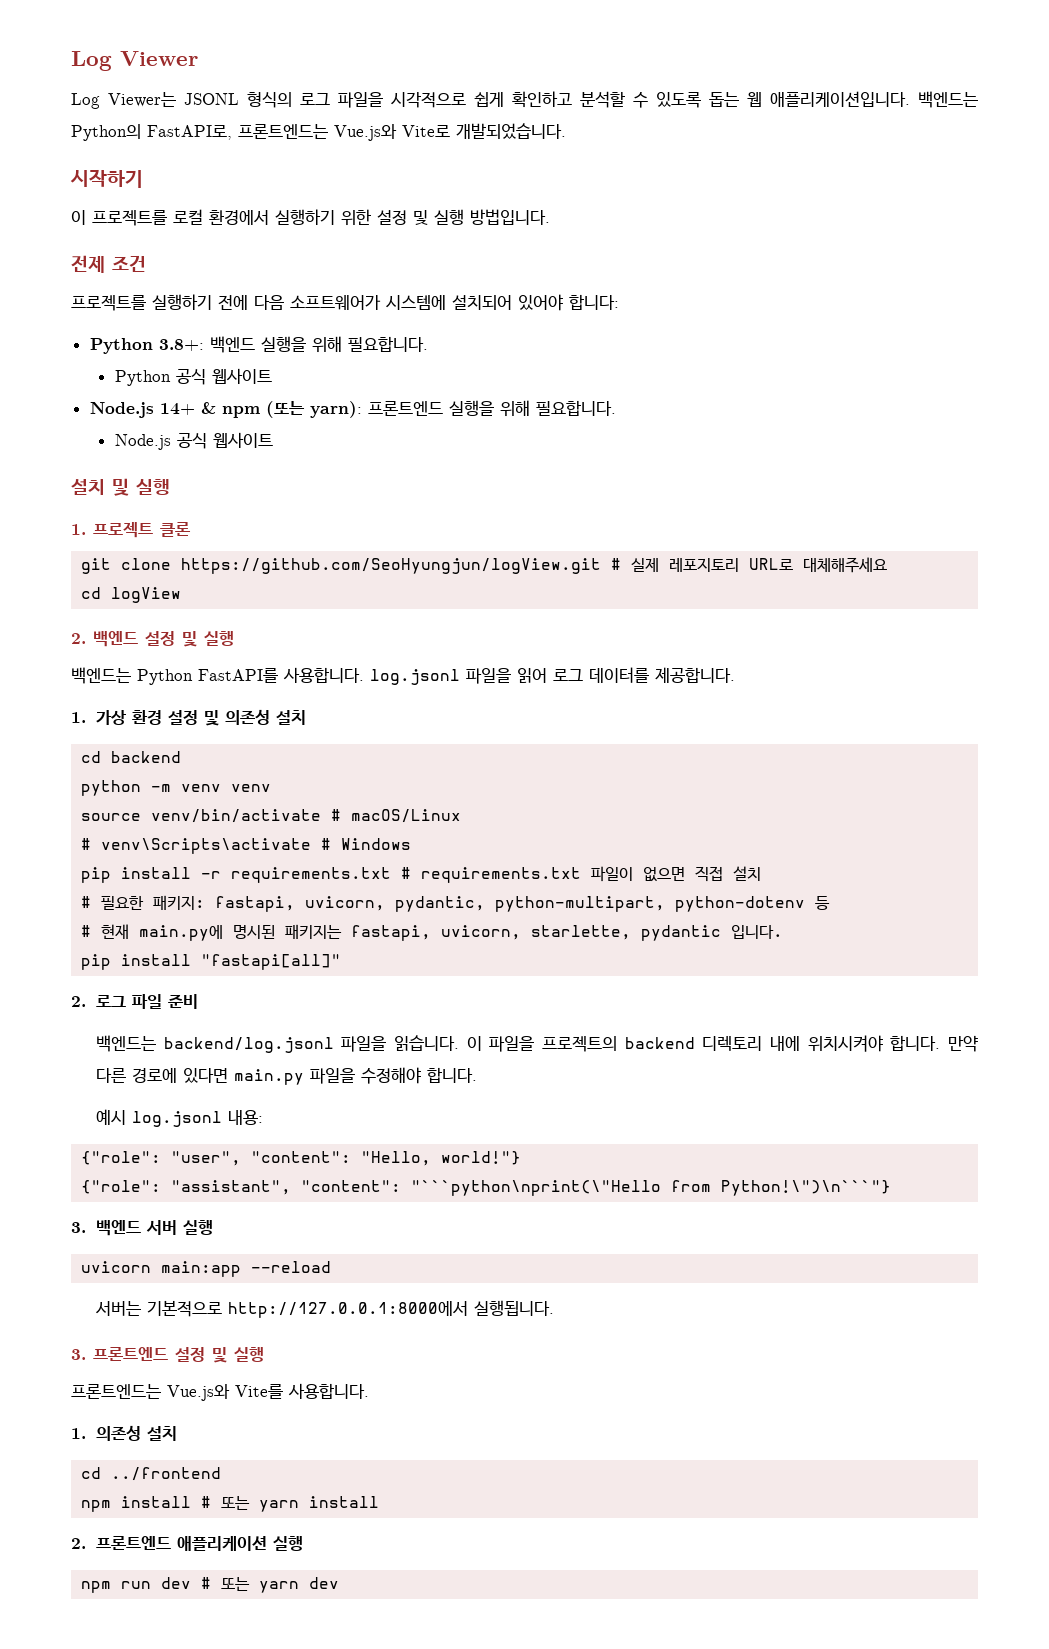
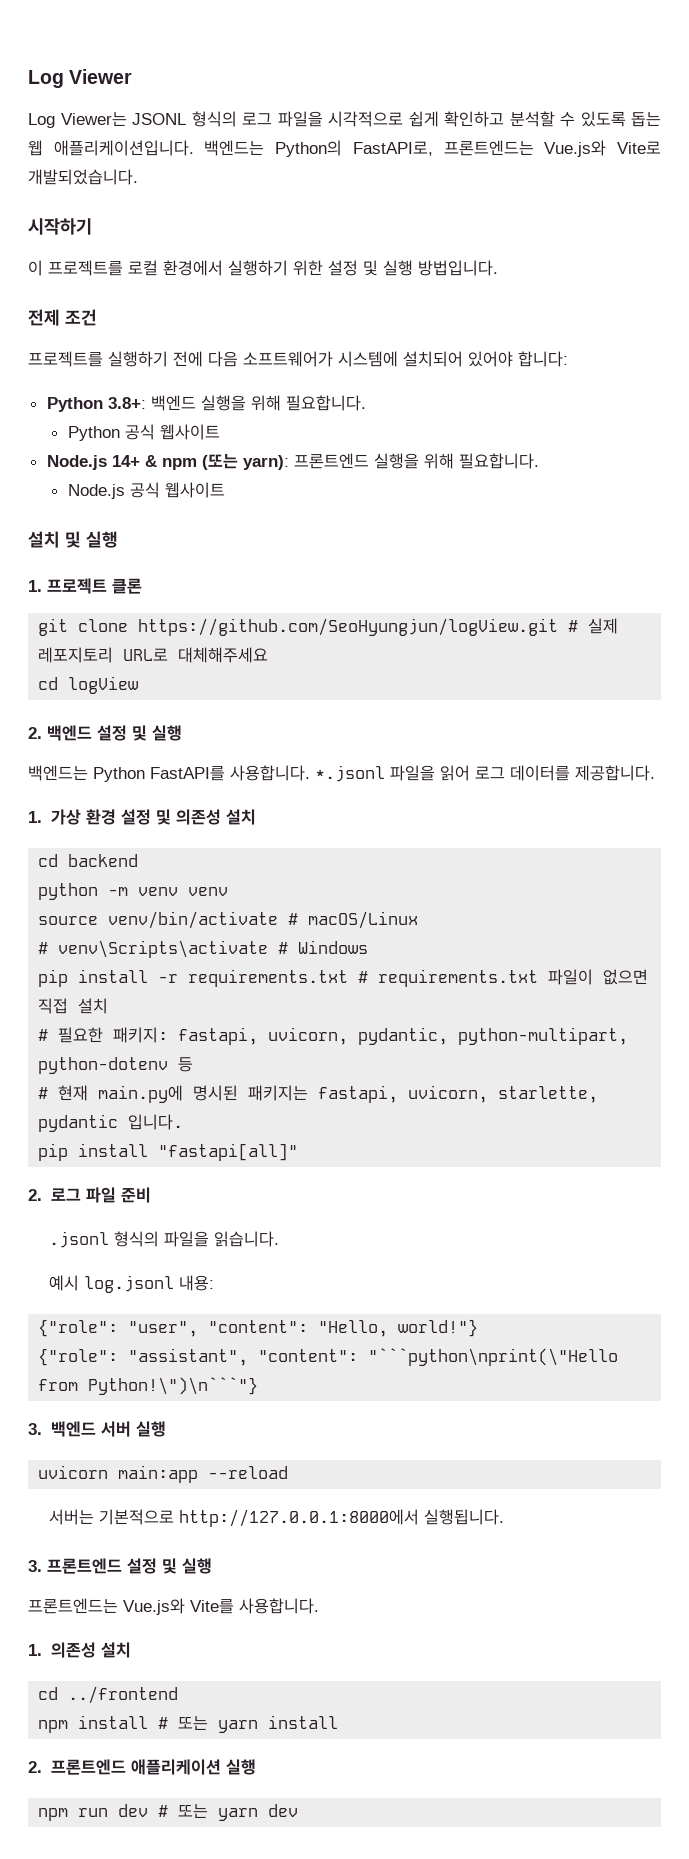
- 백엔드는 Python FastAPI를 사용합니다. log.jsonl 파일을 읽어 로그 데이터를 제공합니다.
+ 백엔드는 Python FastAPI를 사용합니다. *.jsonl 파일을 읽어 로그 데이터를 제공합니다.
- 백엔드는 backend/log.jsonl 파일을 읽습니다. 이 파일을 프로젝트의 backend 디렉토리 내에 위치시켜야 합니다. 만약 다른 경로에 있다면 main.py 파일을 수정해야 합니다.
+ .jsonl 형식의 파일을 읽습니다.

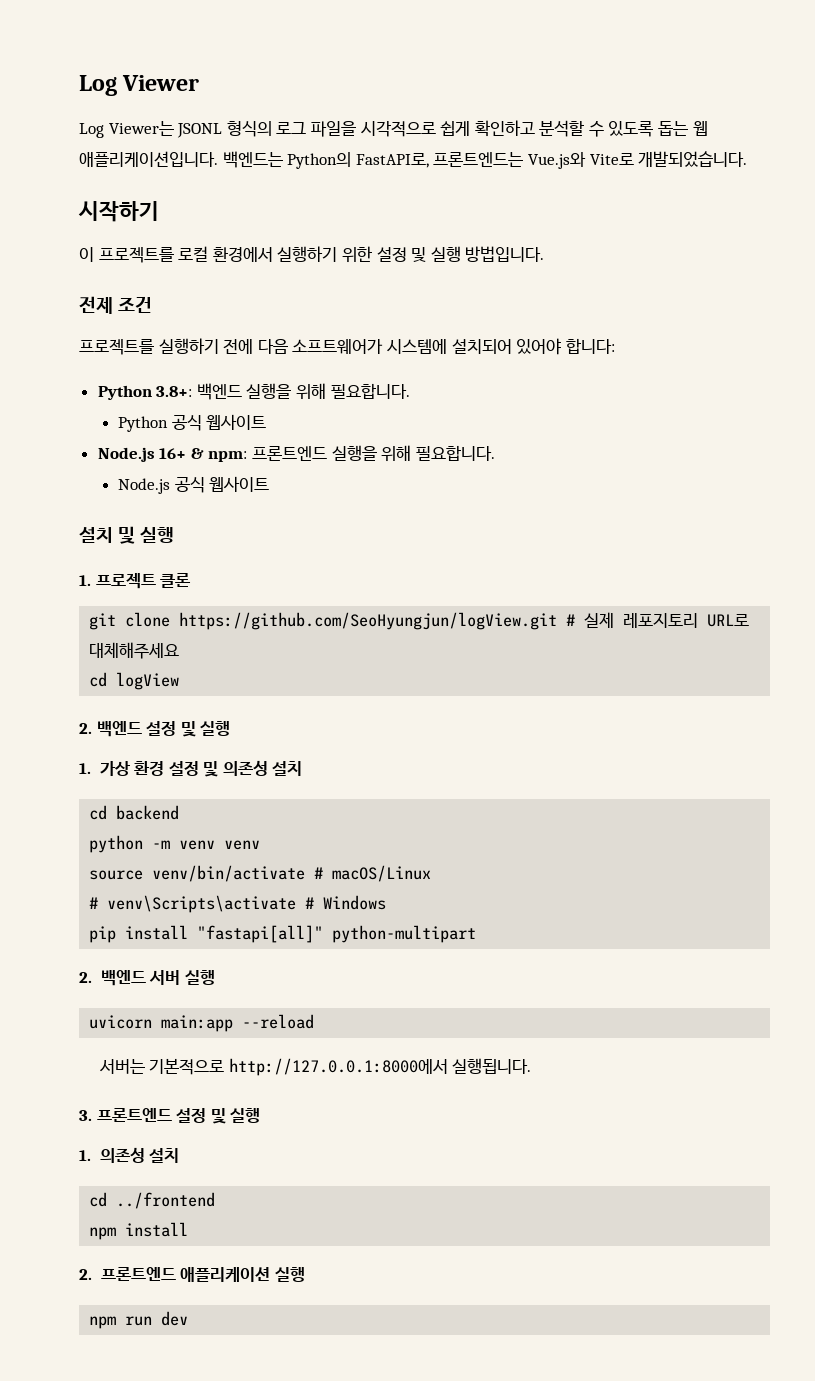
- Node.js 14+ & npm (또는 yarn): 프론트엔드 실행을 위해 필요합니다.
+ Node.js 16+ & npm: 프론트엔드 실행을 위해 필요합니다.
- 백엔드는 Python FastAPI를 사용합니다. *.jsonl 파일을 읽어 로그 데이터를 제공합니다.
- pip install -r requirements.txt # requirements.txt 파일이 없으면 직접 설치
- # 필요한 패키지: fastapi, uvicorn, pydantic, python-multipart, python-dotenv 등
- # 현재 main.py에 명시된 패키지는 fastapi, uvicorn, starlette, pydantic 입니다.
- pip install "fastapi[all]"
- 2. 로그 파일 준비
- .jsonl 형식의 파일을 읽습니다.
- 예시 log.jsonl 내용:
- {"role": "user", "content": "Hello, world!"}
- {"role": "assistant", "content": "```python\nprint(\"Hello from Python!\")\n```"}
- 3. 백엔드 서버 실행
+ pip install "fastapi[all]" python-multipart
+ 2. 백엔드 서버 실행
- 프론트엔드는 Vue.js와 Vite를 사용합니다.
- npm install # 또는 yarn install
+ npm install
- npm run dev # 또는 yarn dev
+ npm run dev

